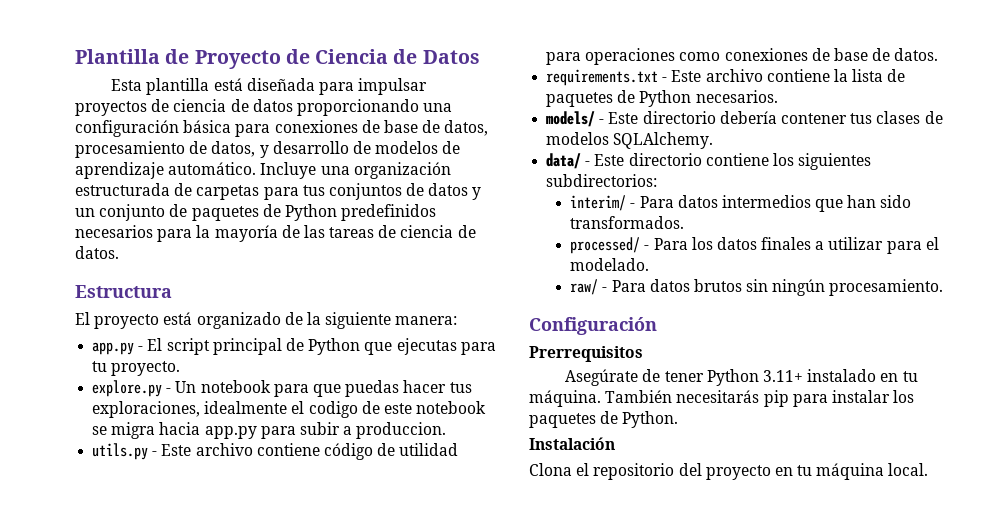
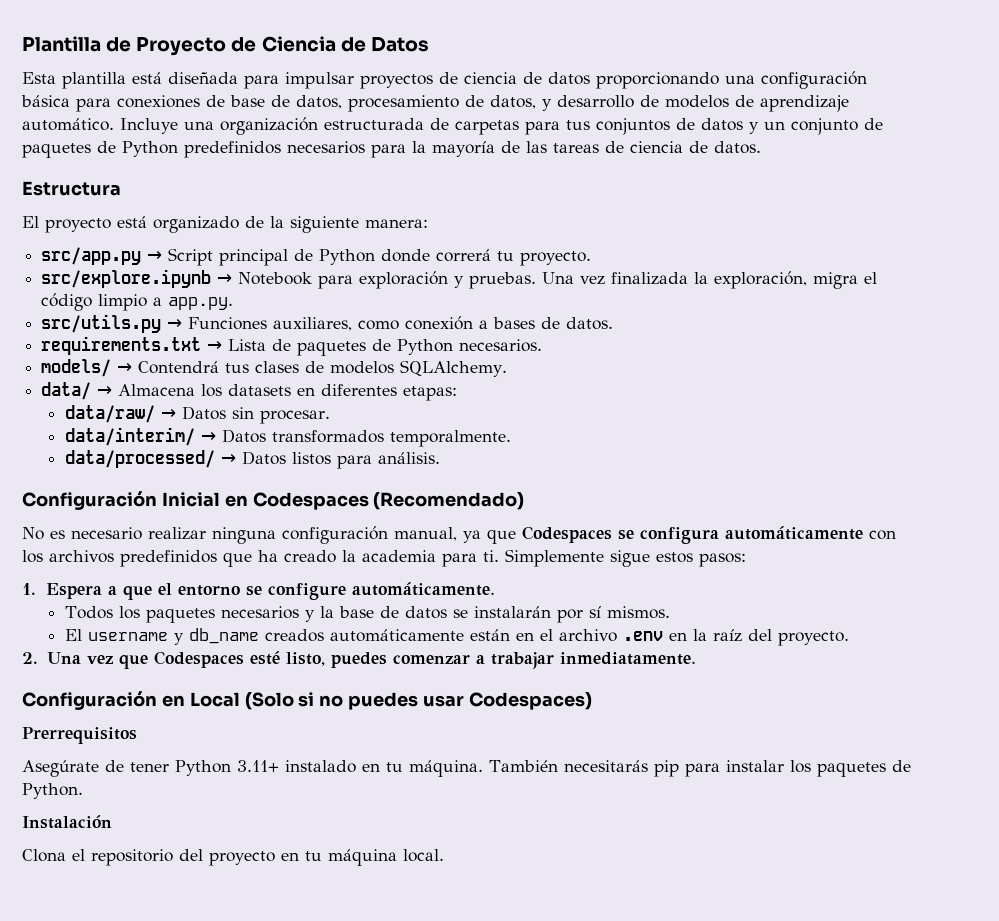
- app.py - El script principal de Python que ejecutas para tu proyecto.
- explore.py - Un notebook para que puedas hacer tus exploraciones, idealmente el codigo de este notebook se migra hacia app.py para subir a produccion.
- utils.py - Este archivo contiene código de utilidad para operaciones como conexiones de base de datos.
- requirements.txt - Este archivo contiene la lista de paquetes de Python necesarios.
+ src/app.py → Script principal de Python donde correrá tu proyecto.
+ src/explore.ipynb → Notebook para exploración y pruebas. Una vez finalizada la exploración, migra el código limpio a app.py.
+ src/utils.py → Funciones auxiliares, como conexión a bases de datos.
+ requirements.txt → Lista de paquetes de Python necesarios.
- models/ - Este directorio debería contener tus clases de modelos SQLAlchemy.
+ models/ → Contendrá tus clases de modelos SQLAlchemy.
- data/ - Este directorio contiene los siguientes subdirectorios:
- interim/ - Para datos intermedios que han sido transformados.
- processed/ - Para los datos finales a utilizar para el modelado.
- raw/ - Para datos brutos sin ningún procesamiento.
- Configuración
+ data/ → Almacena los datasets en diferentes etapas:
+ data/raw/ → Datos sin procesar.
+ data/interim/ → Datos transformados temporalmente.
+ data/processed/ → Datos listos para análisis.
+ Configuración Inicial en Codespaces (Recomendado)
+ No es necesario realizar ninguna configuración manual, ya que Codespaces se configura automáticamente con los archivos predefinidos que ha creado la academia para ti. Simplemente sigue estos pasos:
+ 1. Espera a que el entorno se configure automáticamente.
+ Todos los paquetes necesarios y la base de datos se instalarán por sí mismos.
+ El username y db_name creados automáticamente están en el archivo .env en la raíz del proyecto.
+ 2. Una vez que Codespaces esté listo, puedes comenzar a trabajar inmediatamente.
+ Configuración en Local (Solo si no puedes usar Codespaces)

